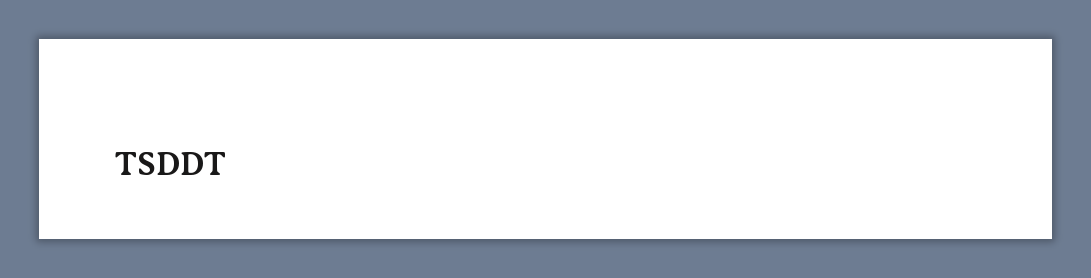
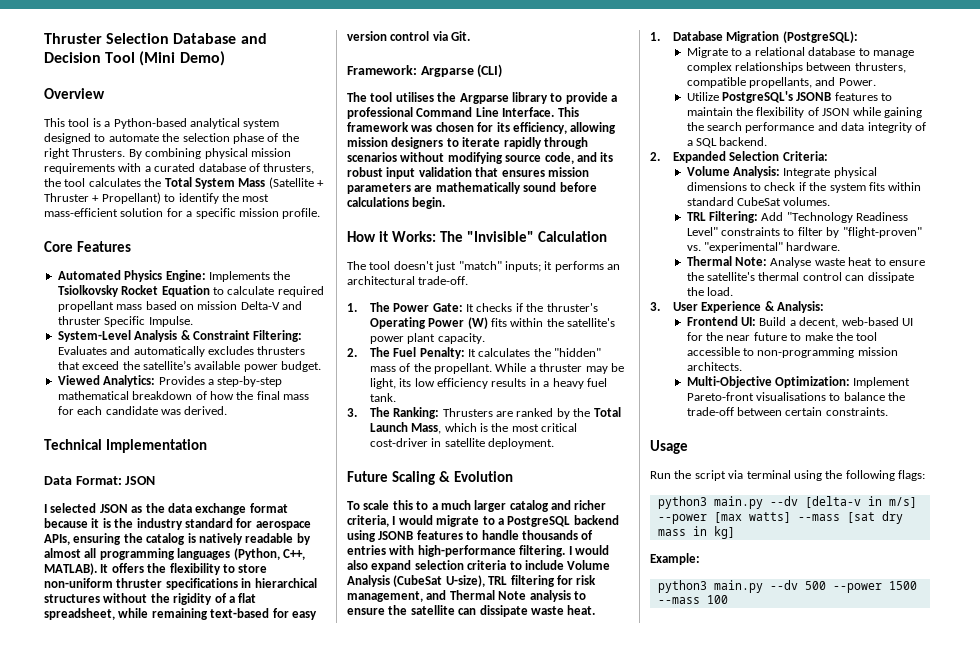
- TSDDT
+ Thruster Selection Database and Decision Tool (Mini Demo)
+ Overview
+ This tool is a Python-based analytical system designed to automate the selection phase of the right Thrusters. By combining physical mission requirements with a curated database of thrusters, the tool calculates the Total System Mass (Satellite + Thruster + Propellant) to identify the most mass-efficient solution for a specific mission profile.
+ Core Features
+ Automated Physics Engine: Implements the Tsiolkovsky Rocket Equation to calculate required propellant mass based on mission Delta-V and thruster Specific Impulse.
+ System-Level Analysis & Constraint Filtering: Evaluates and automatically excludes thrusters that exceed the satellite’s available power budget.
+ Viewed Analytics: Provides a step-by-step mathematical breakdown of how the final mass for each candidate was derived.
+ Technical Implementation
+ Data Format: JSON
+ I selected JSON as the data exchange format because it is the industry standard for aerospace APIs, ensuring the catalog is natively readable by almost all programming languages (Python, C++, MATLAB). It offers the flexibility to store non-uniform thruster specifications in hierarchical structures without the rigidity of a flat spreadsheet, while remaining text-based for easy version control via Git.
+ Framework: Argparse (CLI)
+ The tool utilises the Argparse library to provide a professional Command Line Interface. This framework was chosen for its efficiency, allowing mission designers to iterate rapidly through scenarios without modifying source code, and its robust input validation that ensures mission parameters are mathematically sound before calculations begin.
+ How it Works: The "Invisible" Calculation
+ The tool doesn't just "match" inputs; it performs an architectural trade-off.
+ 1. The Power Gate: It checks if the thruster's Operating Power (W) fits within the satellite's power plant capacity.
+ 2. The Fuel Penalty: It calculates the "hidden" mass of the propellant. While a thruster may be light, its low efficiency results in a heavy fuel tank.
+ 3. The Ranking: Thrusters are ranked by the Total Launch Mass, which is the most critical cost-driver in satellite deployment.
+ Future Scaling & Evolution
+ To scale this to a much larger catalog and richer criteria, I would migrate to a PostgreSQL backend using JSONB features to handle thousands of entries with high-performance filtering. I would also expand selection criteria to include Volume Analysis (CubeSat U-size), TRL filtering for risk management, and Thermal Note analysis to ensure the satellite can dissipate waste heat.
+ 1. Database Migration (PostgreSQL):
+ Migrate to a relational database to manage complex relationships between thrusters, compatible propellants, and Power.
+ Utilize PostgreSQL's JSONB features to maintain the flexibility of JSON while gaining the search performance and data integrity of a SQL backend.
+ 2. Expanded Selection Criteria:
+ Volume Analysis: Integrate physical dimensions to check if the system fits within standard CubeSat volumes.
+ TRL Filtering: Add "Technology Readiness Level" constraints to filter by "flight-proven" vs. "experimental" hardware.
+ Thermal Note: Analyse waste heat to ensure the satellite's thermal control can dissipate the load.
+ 3. User Experience & Analysis:
+ Frontend UI: Build a decent, web-based UI for the near future to make the tool accessible to non-programming mission architects.
+ Multi-Objective Optimization: Implement Pareto-front visualisations to balance the trade-off between certain constraints.
+ Usage
+ Run the script via terminal using the following flags:
+ python3 main.py --dv [delta-v in m/s] --power [max watts] --mass [sat dry mass in kg]
+ Example:
+ python3 main.py --dv 500 --power 1500 --mass 100

